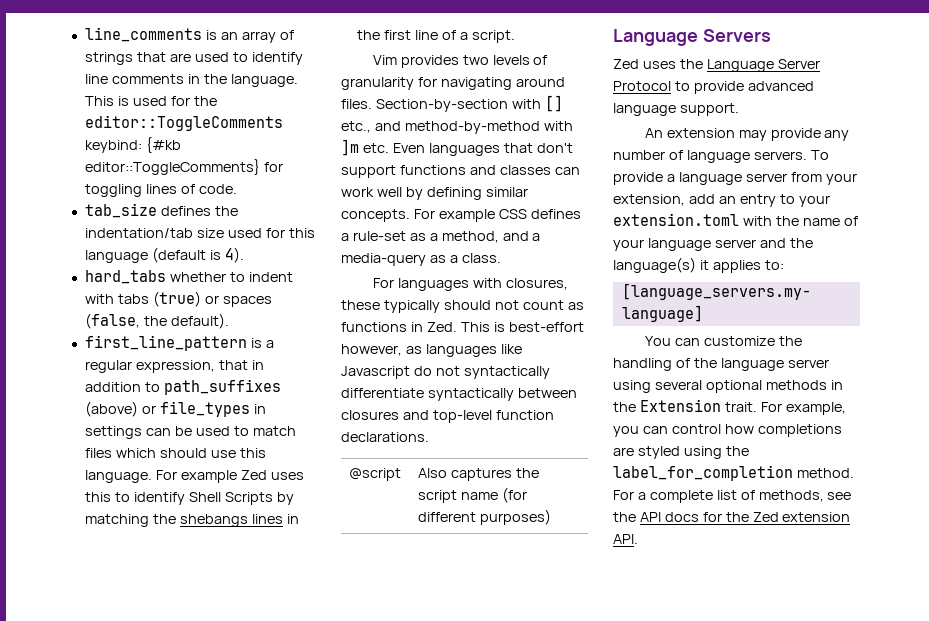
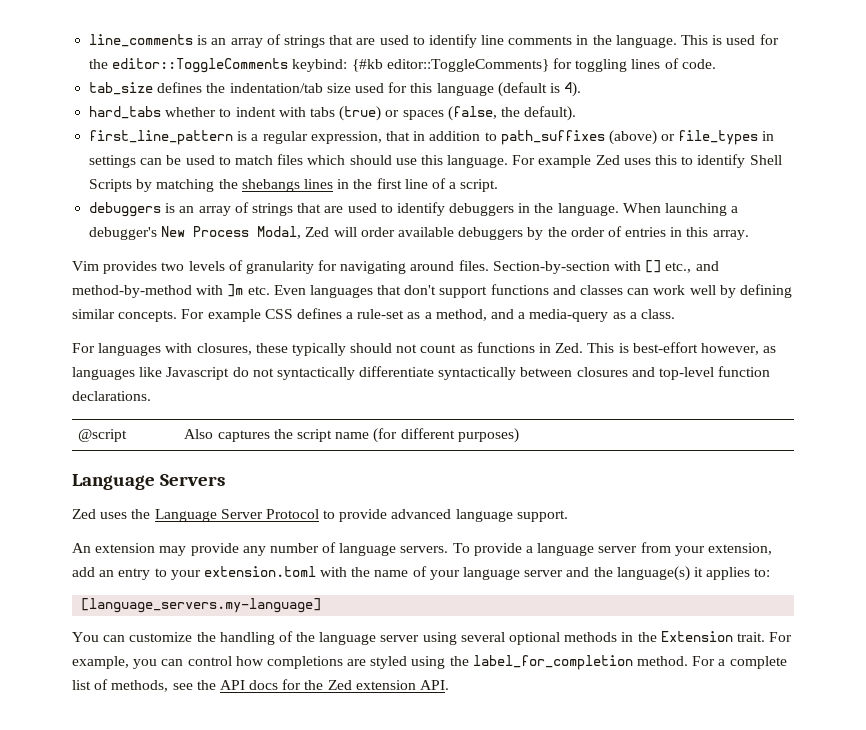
+ debuggers is an array of strings that are used to identify debuggers in the language. When launching a debugger's New Process Modal, Zed will order available debuggers by the order of entries in this array.

